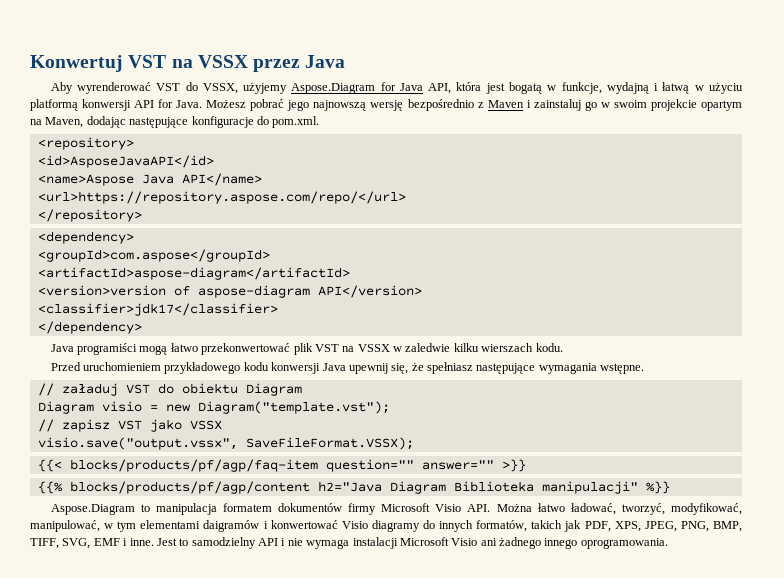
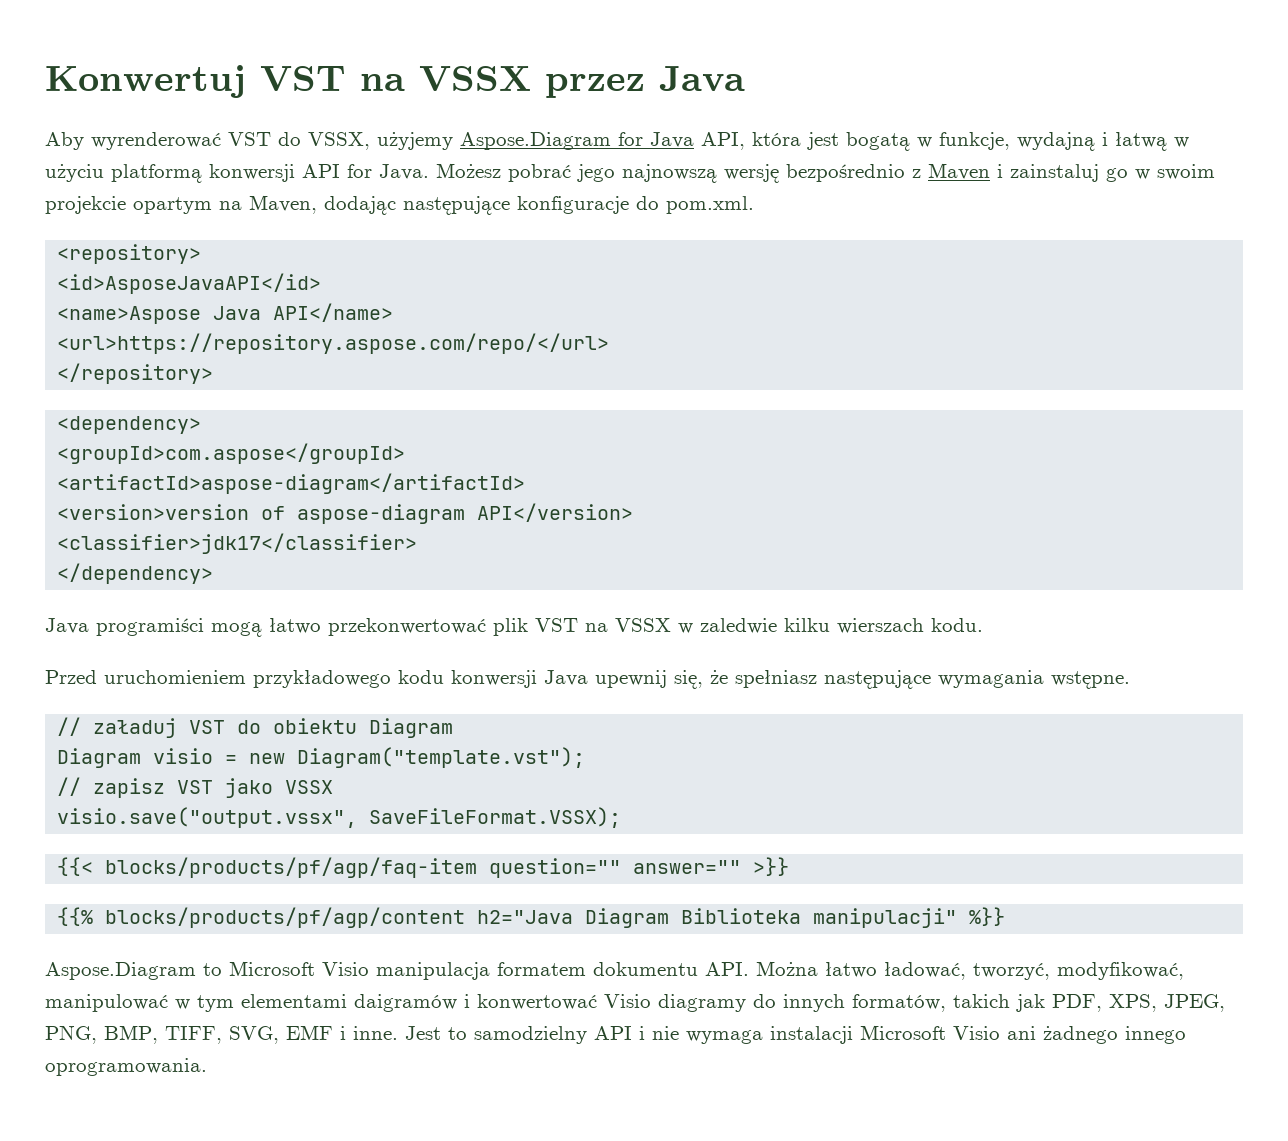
- Aspose.Diagram to manipulacja formatem dokumentów firmy Microsoft Visio API. Można łatwo ładować, tworzyć, modyfikować, manipulować, w tym elementami daigramów i konwertować Visio diagramy do innych formatów, takich jak PDF, XPS, JPEG, PNG, BMP, TIFF, SVG, EMF i inne.
+ Aspose.Diagram to Microsoft Visio manipulacja formatem dokumentu API. Można łatwo ładować, tworzyć, modyfikować, manipulować w tym elementami daigramów i konwertować Visio diagramy do innych formatów, takich jak PDF, XPS, JPEG, PNG, BMP, TIFF, SVG, EMF i inne.

